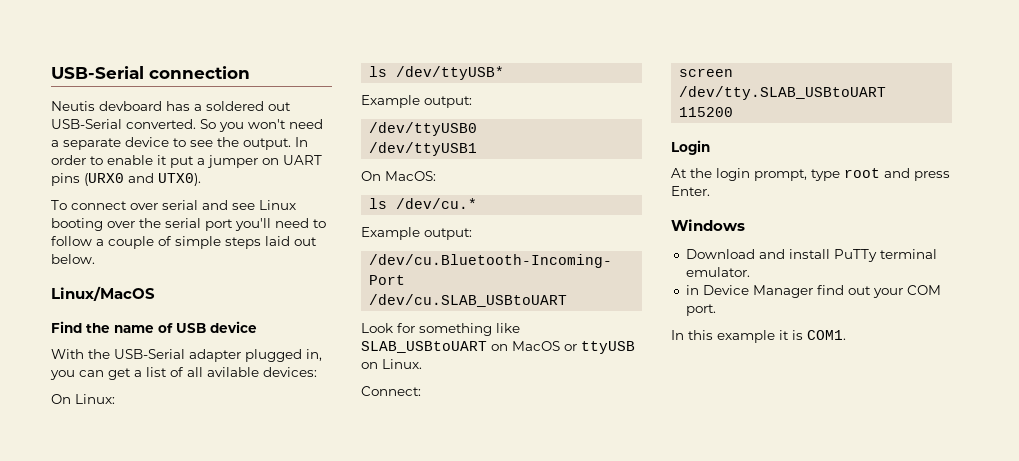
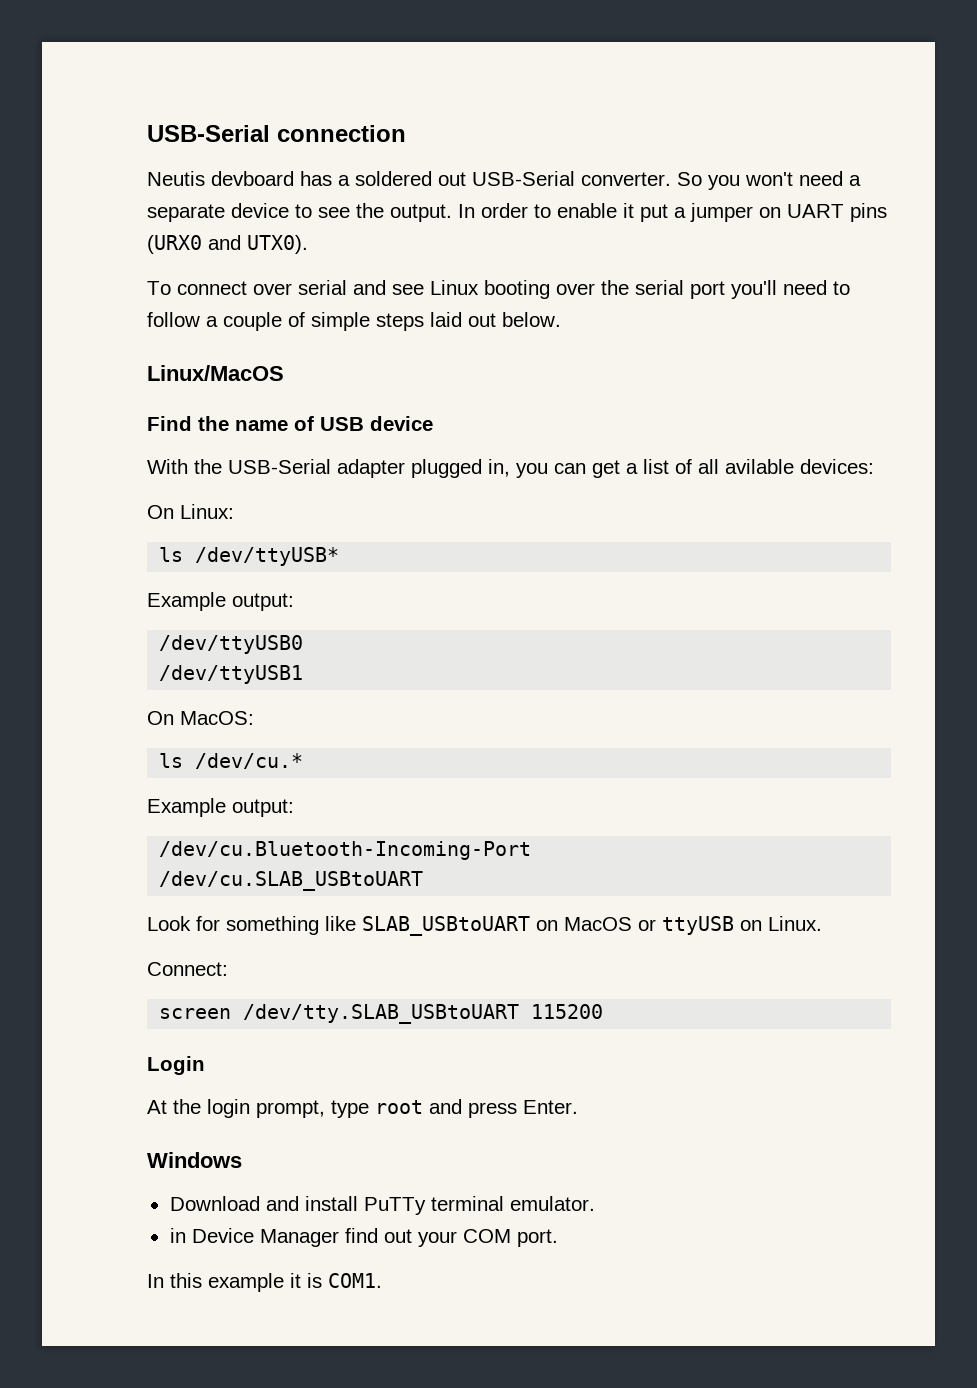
- Neutis devboard has a soldered out USB-Serial converted.
+ Neutis devboard has a soldered out USB-Serial converter.

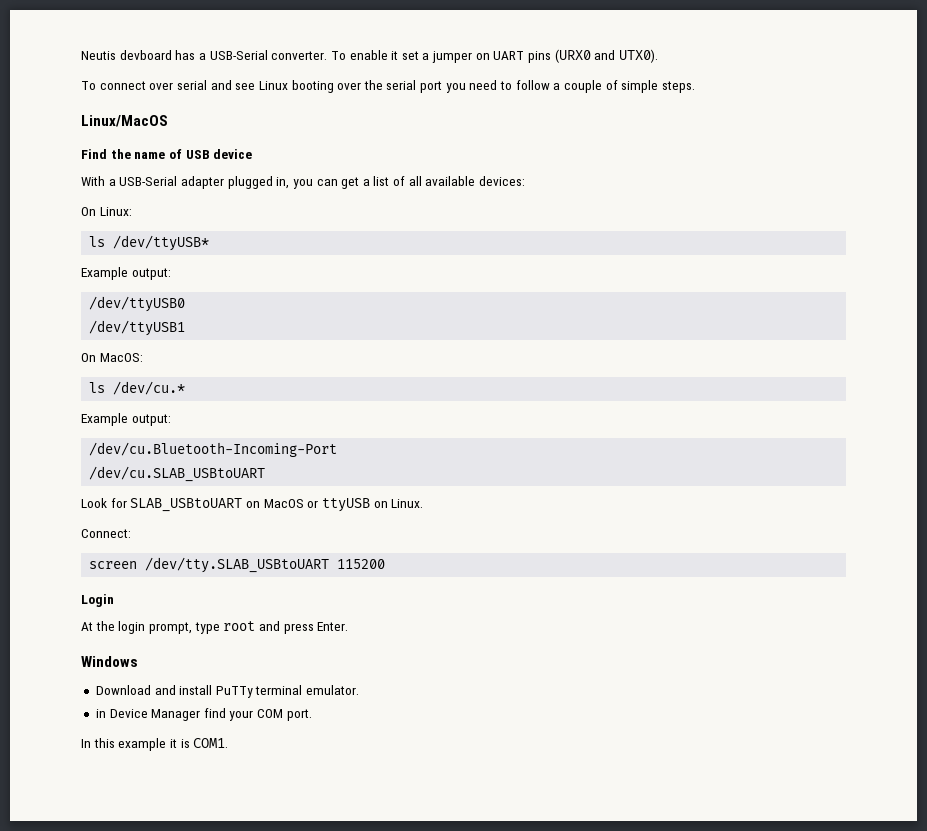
- USB-Serial connection
- Neutis devboard has a soldered out USB-Serial converter. So you won't need a separate device to see the output. In order to enable it put a jumper on UART pins (URX0 and UTX0).
+ Neutis devboard has a USB-Serial converter. To enable it set a jumper on UART pins (URX0 and UTX0).
- To connect over serial and see Linux booting over the serial port you'll need to follow a couple of simple steps laid out below.
+ To connect over serial and see Linux booting over the serial port you need to follow a couple of simple steps.
- With the USB-Serial adapter plugged in, you can get a list of all avilable devices:
+ With a USB-Serial adapter plugged in, you can get a list of all available devices:
- Look for something like SLAB_USBtoUART on MacOS or ttyUSB on Linux.
+ Look for SLAB_USBtoUART on MacOS or ttyUSB on Linux.
- in Device Manager find out your COM port.
+ in Device Manager find your COM port.

